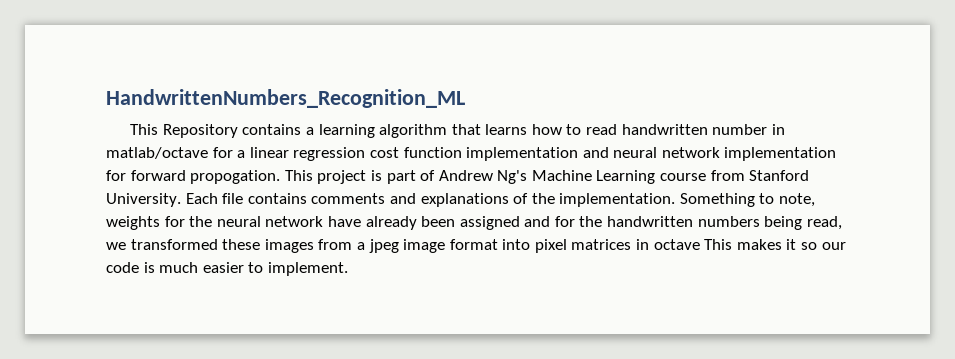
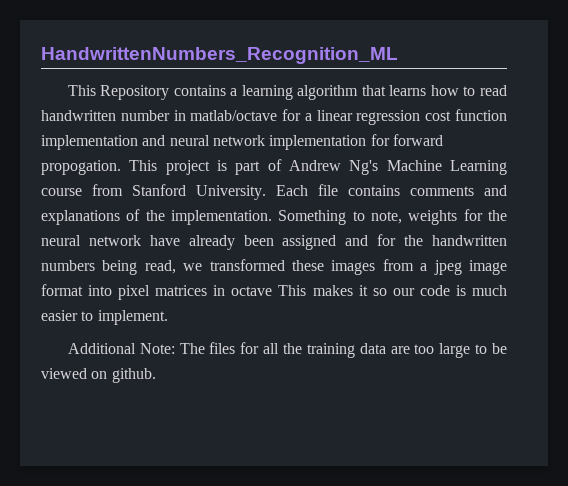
+ Additional Note: The files for all the training data are too large to be viewed on github.

